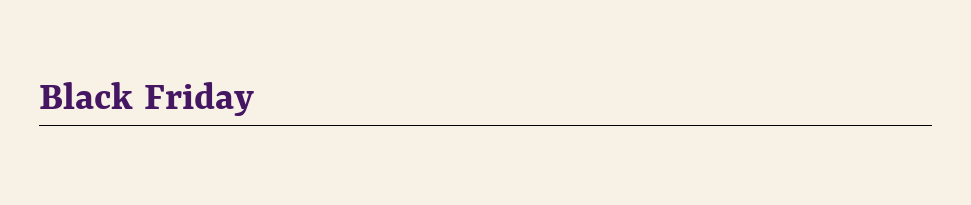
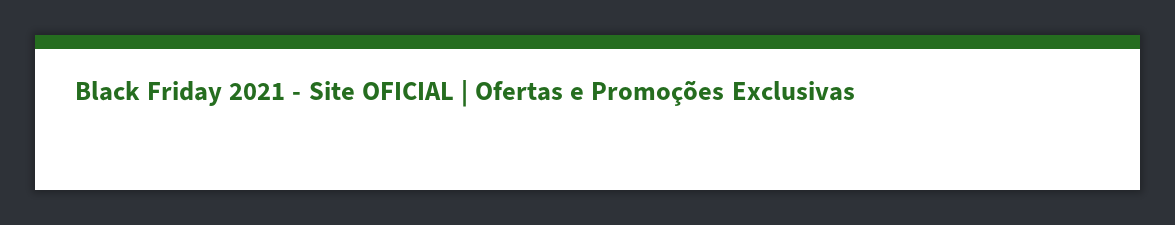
- Black Friday
+ Black Friday 2021 - Site OFICIAL | Ofertas e Promoções Exclusivas

